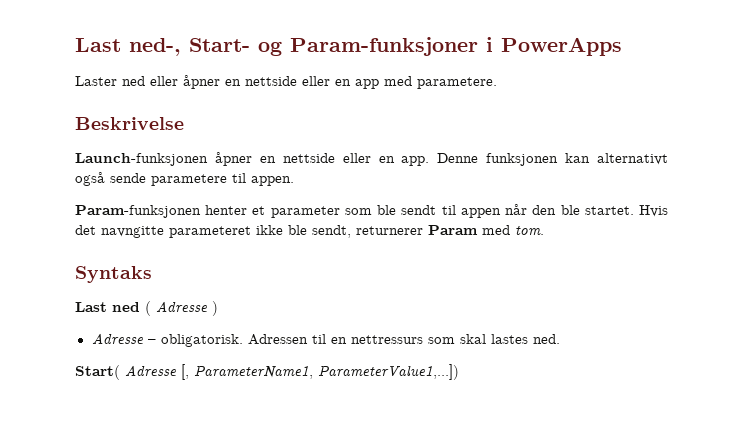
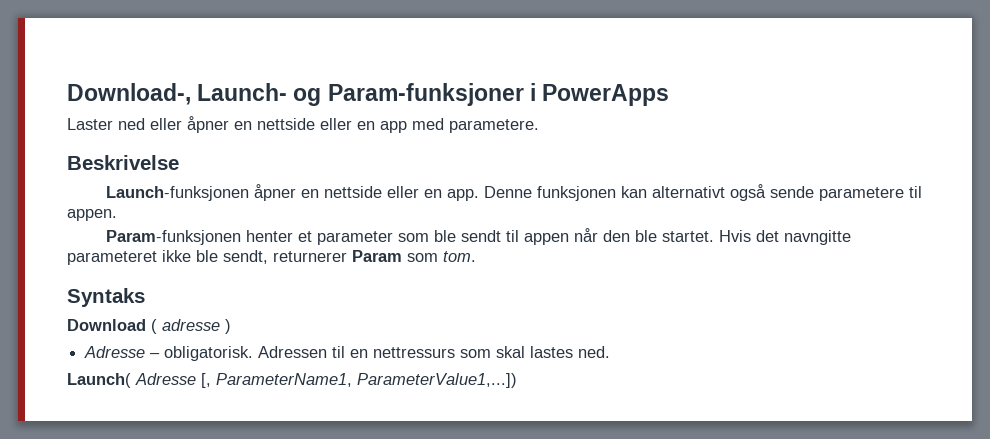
- Last ned-, Start- og Param-funksjoner i PowerApps
+ Download-, Launch- og Param-funksjoner i PowerApps
- Hvis det navngitte parameteret ikke ble sendt, returnerer Param med tom.
+ Hvis det navngitte parameteret ikke ble sendt, returnerer Param som tom.
- Last ned ( Adresse )
+ Download ( adresse )
- Start( Adresse [, ParameterName1, ParameterValue1,...])
+ Launch( Adresse [, ParameterName1, ParameterValue1,...])

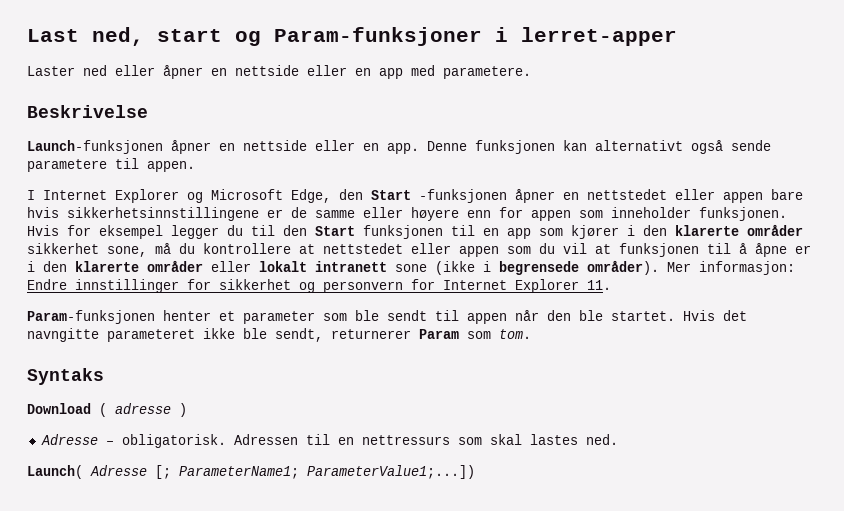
- Download-, Launch- og Param-funksjoner i PowerApps
+ Last ned, start og Param-funksjoner i lerret-apper
+ I Internet Explorer og Microsoft Edge, den Start -funksjonen åpner en nettstedet eller appen bare hvis sikkerhetsinnstillingene er de samme eller høyere enn for appen som inneholder funksjonen. Hvis for eksempel legger du til den Start funksjonen til en app som kjører i den klarerte områder sikkerhet sone, må du kontrollere at nettstedet eller appen som du vil at funksjonen til å åpne er i den klarerte områder eller lokalt intranett sone (ikke i begrensede områder). Mer informasjon: Endre innstillinger for sikkerhet og personvern for Internet Explorer 11.
- Launch( Adresse [, ParameterName1, ParameterValue1,...])
+ Launch( Adresse [; ParameterName1; ParameterValue1;...])

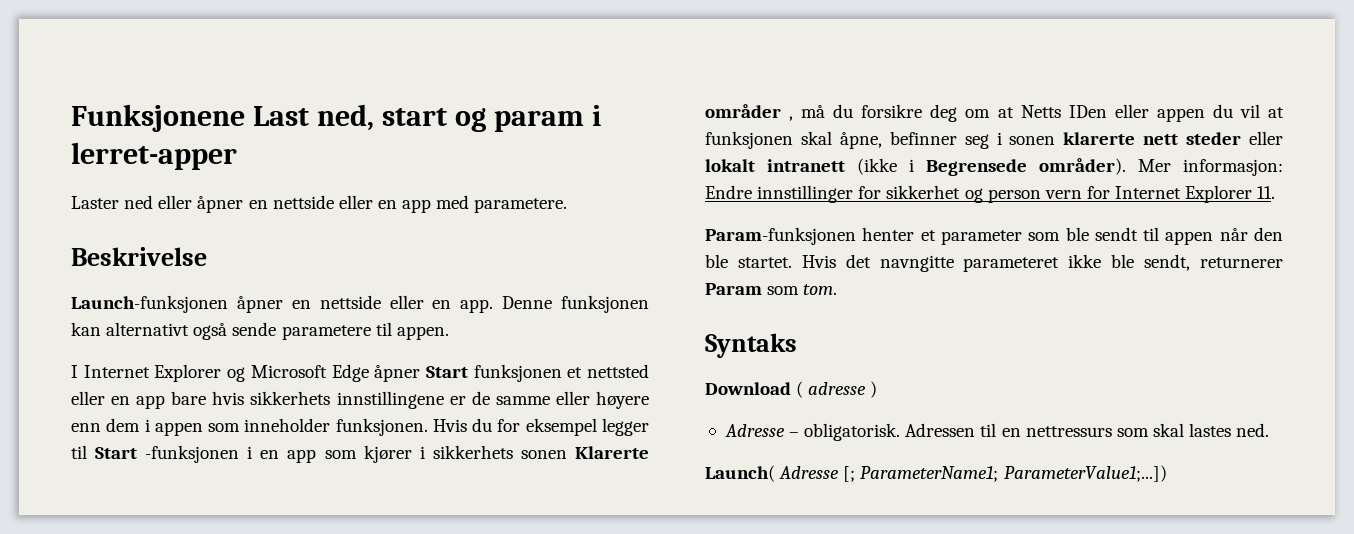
- Last ned, start og Param-funksjoner i lerret-apper
+ Funksjonene Last ned, start og param i lerret-apper
- I Internet Explorer og Microsoft Edge, den Start -funksjonen åpner en nettstedet eller appen bare hvis sikkerhetsinnstillingene er de samme eller høyere enn for appen som inneholder funksjonen.
+ I Internet Explorer og Microsoft Edge åpner Start funksjonen et nettsted eller en app bare hvis sikkerhets innstillingene er de samme eller høyere enn dem i appen som inneholder funksjonen.
- Hvis for eksempel legger du til den Start funksjonen til en app som kjører i den klarerte områder sikkerhet sone, må du kontrollere at nettstedet eller appen som du vil at funksjonen til å åpne er i den klarerte områder eller lokalt intranett sone (ikke i begrensede områder).
+ Hvis du for eksempel legger til Start -funksjonen i en app som kjører i sikkerhets sonen Klarerte områder , må du forsikre deg om at Netts IDen eller appen du vil at funksjonen skal åpne, befinner seg i sonen klarerte nett steder eller lokalt intranett (ikke i Begrensede områder).
- Mer informasjon: Endre innstillinger for sikkerhet og personvern for Internet Explorer 11.
+ Mer informasjon: Endre innstillinger for sikkerhet og person vern for Internet Explorer 11.

